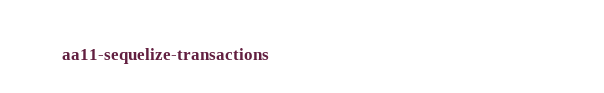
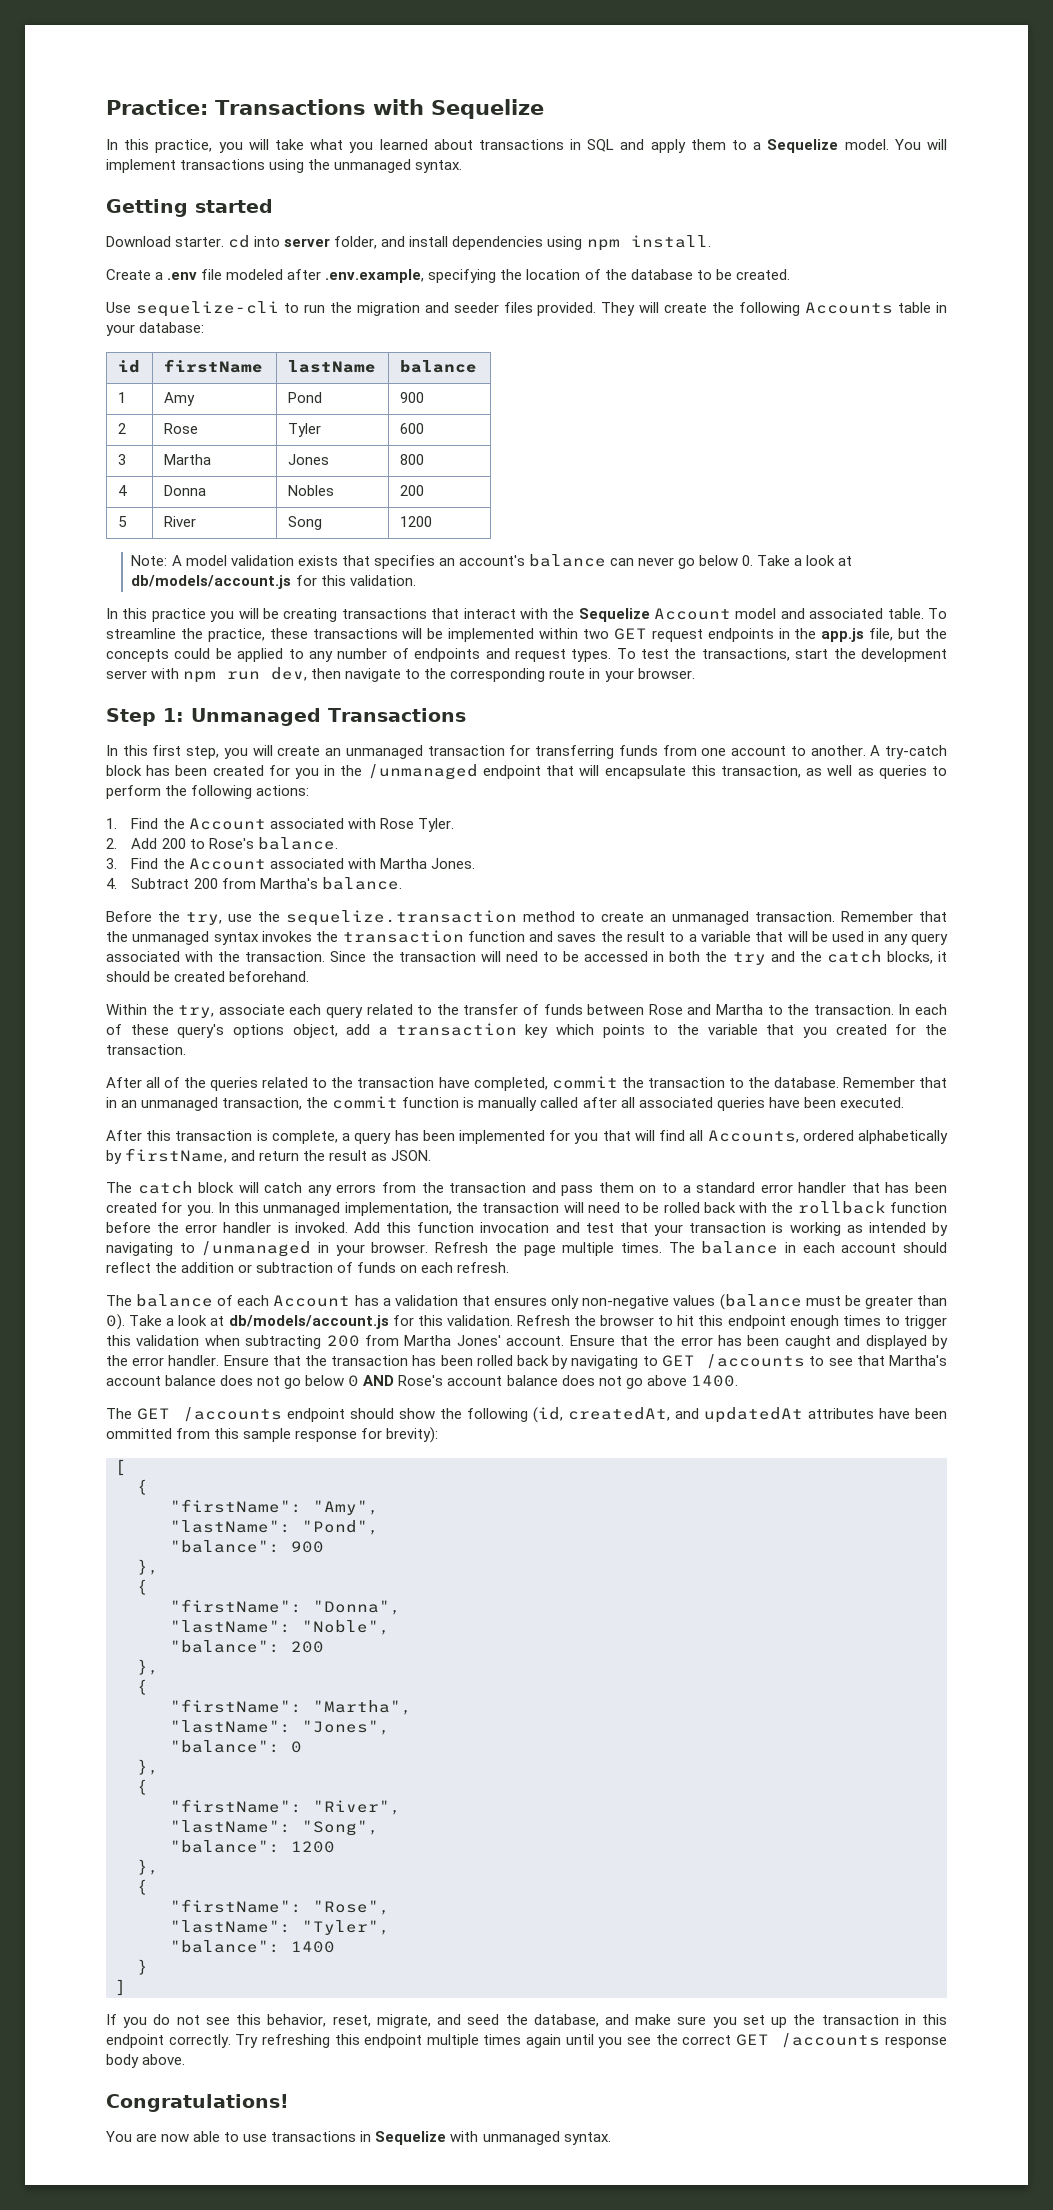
- aa11-sequelize-transactions
+ Practice: Transactions with Sequelize
+ In this practice, you will take what you learned about transactions in SQL and apply them to a Sequelize model. You will implement transactions using the unmanaged syntax.
+ Getting started
+ Download starter. cd into server folder, and install dependencies using npm install.
+ Create a .env file modeled after .env.example, specifying the location of the database to be created.
+ Use sequelize-cli to run the migration and seeder files provided. They will create the following Accounts table in your database:
+ id | firstName | lastName | balance
+ 1 | Amy | Pond | 900
+ 2 | Rose | Tyler | 600
+ 3 | Martha | Jones | 800
+ 4 | Donna | Nobles | 200
+ 5 | River | Song | 1200
+ Note: A model validation exists that specifies an account's balance can never go below 0. Take a look at db/models/account.js for this validation.
+ In this practice you will be creating transactions that interact with the Sequelize Account model and associated table. To streamline the practice, these transactions will be implemented within two GET request endpoints in the app.js file, but the concepts could be applied to any number of endpoints and request types. To test the transactions, start the development server with npm run dev, then navigate to the corresponding route in your browser.
+ Step 1: Unmanaged Transactions
+ In this first step, you will create an unmanaged transaction for transferring funds from one account to another. A try-catch block has been created for you in the /unmanaged endpoint that will encapsulate this transaction, as well as queries to perform the following actions:
+ 1. Find the Account associated with Rose Tyler.
+ 2. Add 200 to Rose's balance.
+ 3. Find the Account associated with Martha Jones.
+ 4. Subtract 200 from Martha's balance.
+ Before the try, use the sequelize.transaction method to create an unmanaged transaction. Remember that the unmanaged syntax invokes the transaction function and saves the result to a variable that will be used in any query associated with the transaction. Since the transaction will need to be accessed in both the try and the catch blocks, it should be created beforehand.
+ Within the try, associate each query related to the transfer of funds between Rose and Martha to the transaction. In each of these query's options object, add a transaction key which points to the variable that you created for the transaction.
+ After all of the queries related to the transaction have completed, commit the transaction to the database. Remember that in an unmanaged transaction, the commit function is manually called after all associated queries have been executed.
+ After this transaction is complete, a query has been implemented for you that will find all Accounts, ordered alphabetically by firstName, and return the result as JSON.
+ The catch block will catch any errors from the transaction and pass them on to a standard error handler that has been created for you. In this unmanaged implementation, the transaction will need to be rolled back with the rollback function before the error handler is invoked. Add this function invocation and test that your transaction is working as intended by navigating to /unmanaged in your browser. Refresh the page multiple times. The balance in each account should reflect the addition or subtraction of funds on each refresh.
+ The balance of each Account has a validation that ensures only non-negative values (balance must be greater than 0). Take a look at db/models/account.js for this validation. Refresh the browser to hit this endpoint enough times to trigger this validation when subtracting 200 from Martha Jones' account. Ensure that the error has been caught and displayed by the error handler. Ensure that the transaction has been rolled back by navigating to GET /accounts to see that Martha's account balance does not go below 0 AND Rose's account balance does not go above 1400.
+ The GET /accounts endpoint should show the following (id, createdAt, and updatedAt attributes have been ommitted from this sample response for brevity):
+ [
+ {
+ "firstName": "Amy",
+ "lastName": "Pond",
+ "balance": 900
+ },
+ {
+ "firstName": "Donna",
+ "lastName": "Noble",
+ "balance": 200
+ },
+ {
+ "firstName": "Martha",
+ "lastName": "Jones",
+ "balance": 0
+ },
+ {
+ "firstName": "River",
+ "lastName": "Song",
+ "balance": 1200
+ },
+ {
+ "firstName": "Rose",
+ "lastName": "Tyler",
+ "balance": 1400
+ }
+ ]
+ If you do not see this behavior, reset, migrate, and seed the database, and make sure you set up the transaction in this endpoint correctly. Try refreshing this endpoint multiple times again until you see the correct GET /accounts response body above.
+ Congratulations!
+ You are now able to use transactions in Sequelize with unmanaged syntax.

